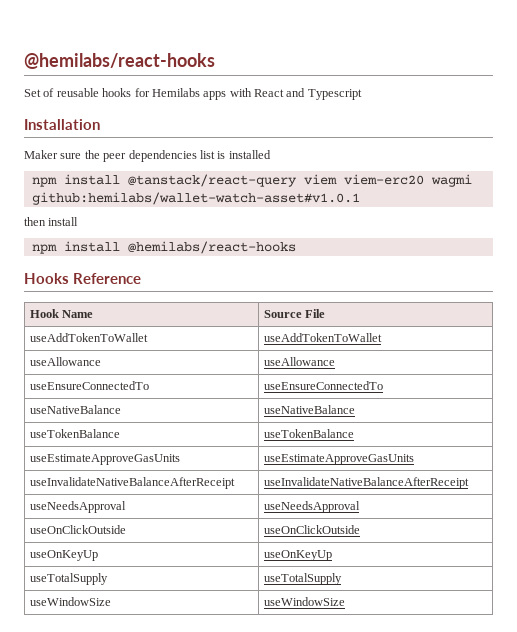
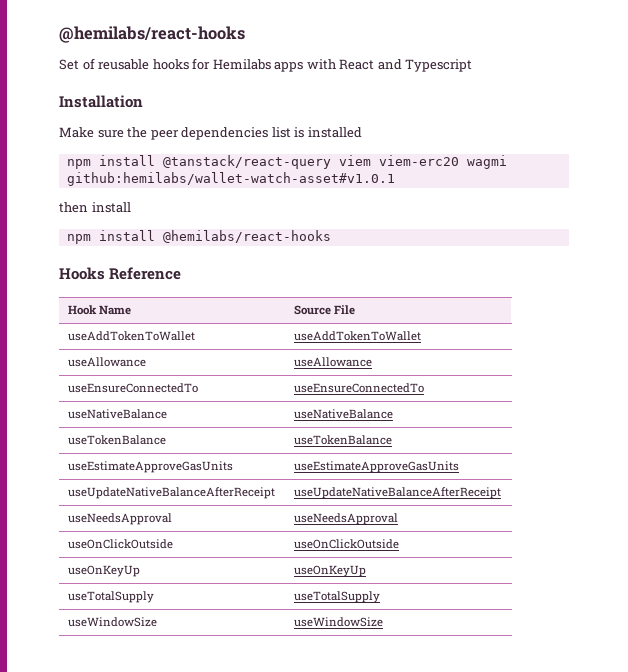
- Maker sure the peer dependencies list is installed
+ Make sure the peer dependencies list is installed
- useInvalidateNativeBalanceAfterReceipt | useInvalidateNativeBalanceAfterReceipt
+ useUpdateNativeBalanceAfterReceipt | useUpdateNativeBalanceAfterReceipt

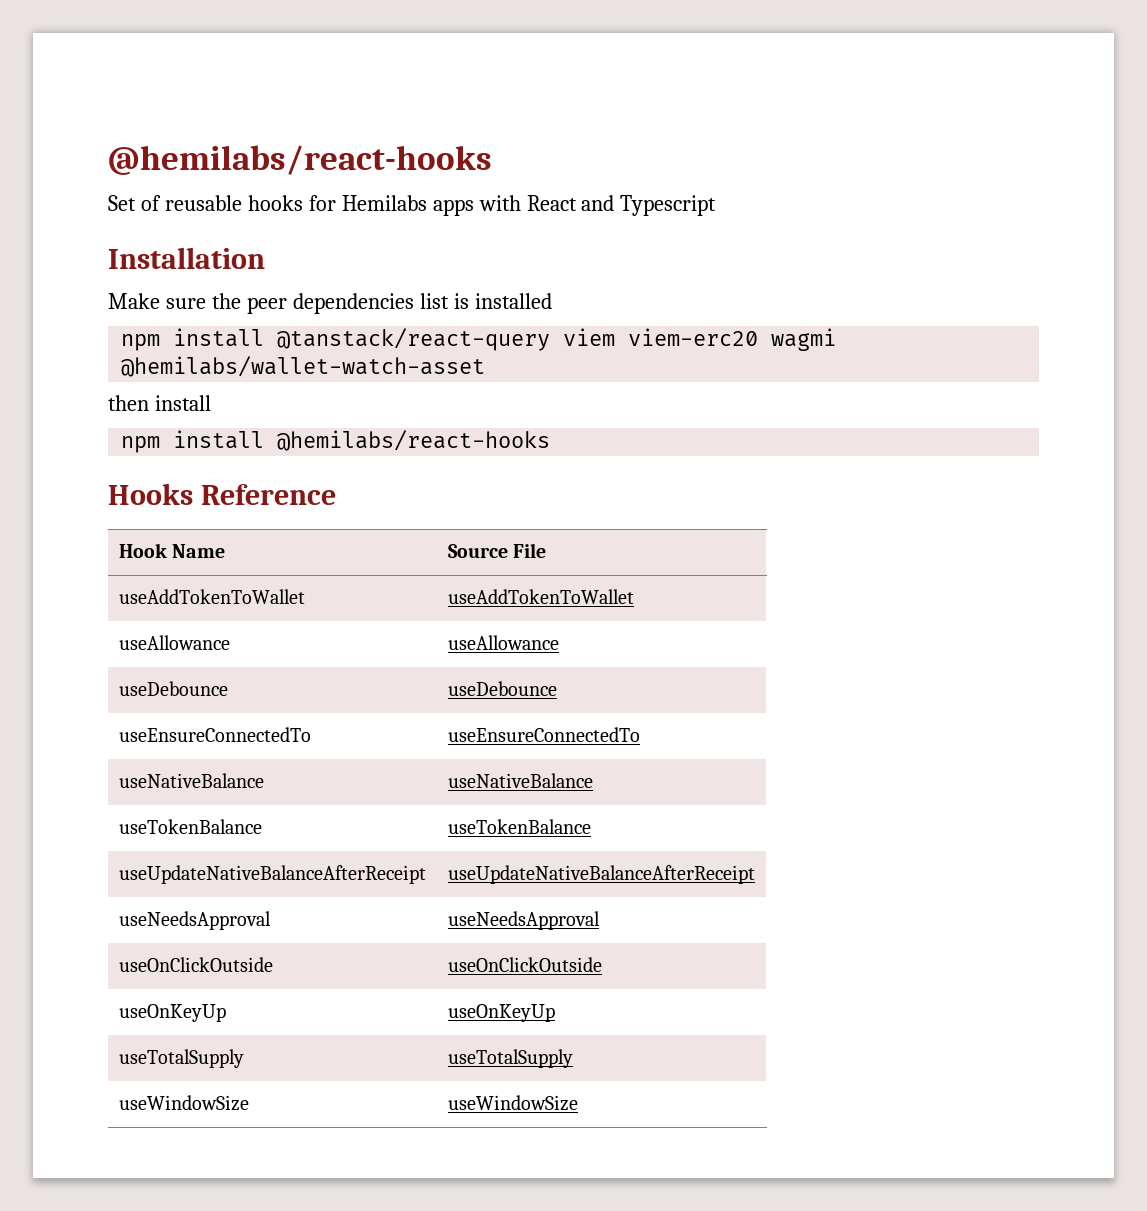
- npm install @tanstack/react-query viem viem-erc20 wagmi github:hemilabs/wallet-watch-asset#v1.0.1
+ npm install @tanstack/react-query viem viem-erc20 wagmi @hemilabs/wallet-watch-asset
+ useDebounce | useDebounce
- useEstimateApproveGasUnits | useEstimateApproveGasUnits

